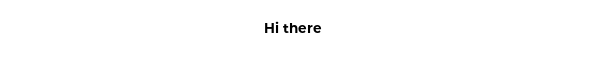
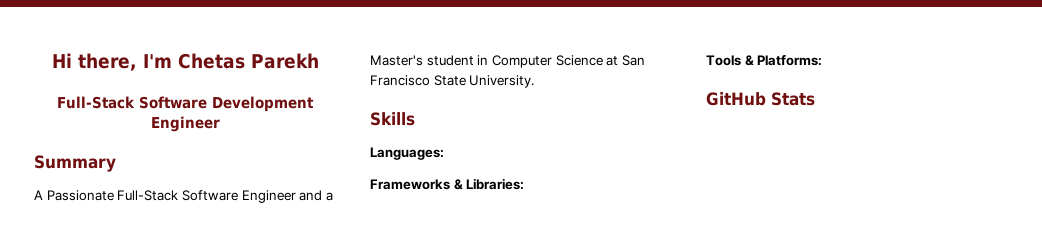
- Hi there
+ Hi there, I'm Chetas Parekh
+ Full-Stack Software Development Engineer
+ Summary
+ A Passionate Full-Stack Software Engineer and a Master's student in Computer Science at San Francisco State University.
+ Skills
+ Languages:
+ Frameworks & Libraries:
+ Tools & Platforms:
+ GitHub Stats

